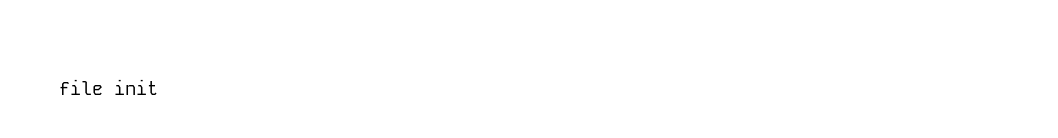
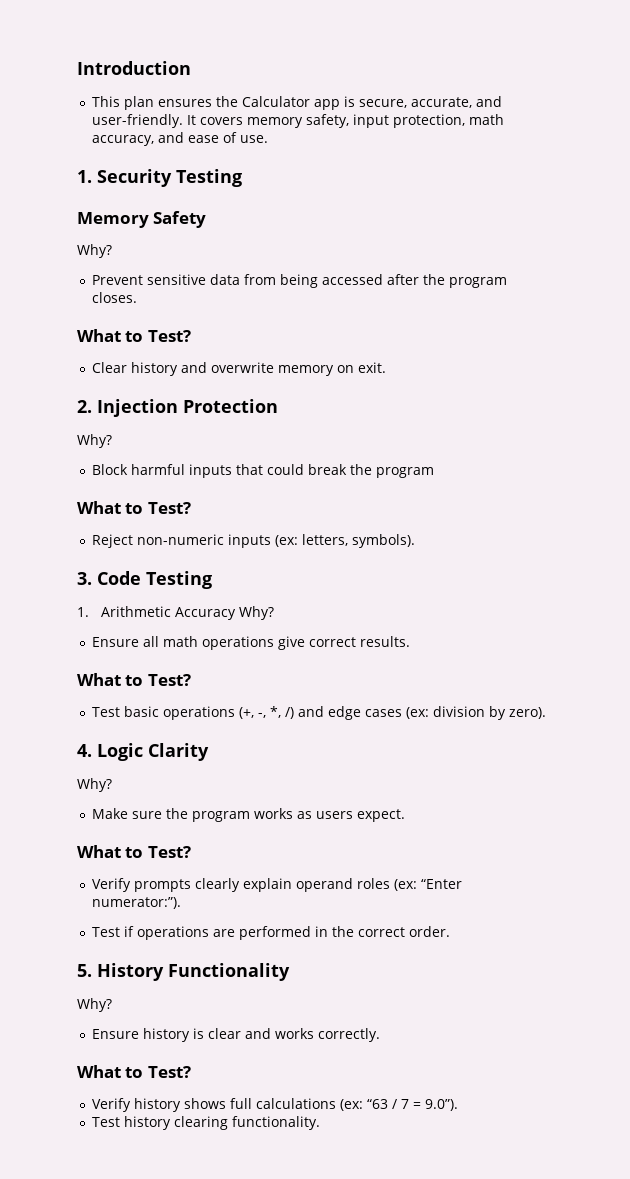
- file init
+ Introduction
+ This plan ensures the Calculator app is secure, accurate, and user-friendly. It covers memory safety, input protection, math accuracy, and ease of use.
+ 1. Security Testing
+ Memory Safety
+ Why?
+ Prevent sensitive data from being accessed after the program closes.
+ What to Test?
+ Clear history and overwrite memory on exit.
+ 2. Injection Protection
+ Why?
+ Block harmful inputs that could break the program
+ What to Test?
+ Reject non-numeric inputs (ex: letters, symbols).
+ 3. Code Testing
+ 1. Arithmetic Accuracy Why?
+ Ensure all math operations give correct results.
+ What to Test?
+ Test basic operations (+, -, *, /) and edge cases (ex: division by zero).
+ 4. Logic Clarity
+ Why?
+ Make sure the program works as users expect.
+ What to Test?
+ Verify prompts clearly explain operand roles (ex: “Enter numerator:”).
+ Test if operations are performed in the correct order.
+ 5. History Functionality
+ Why?
+ Ensure history is clear and works correctly.
+ What to Test?
+ Verify history shows full calculations (ex: “63 / 7 = 9.0”).
+ Test history clearing functionality.

